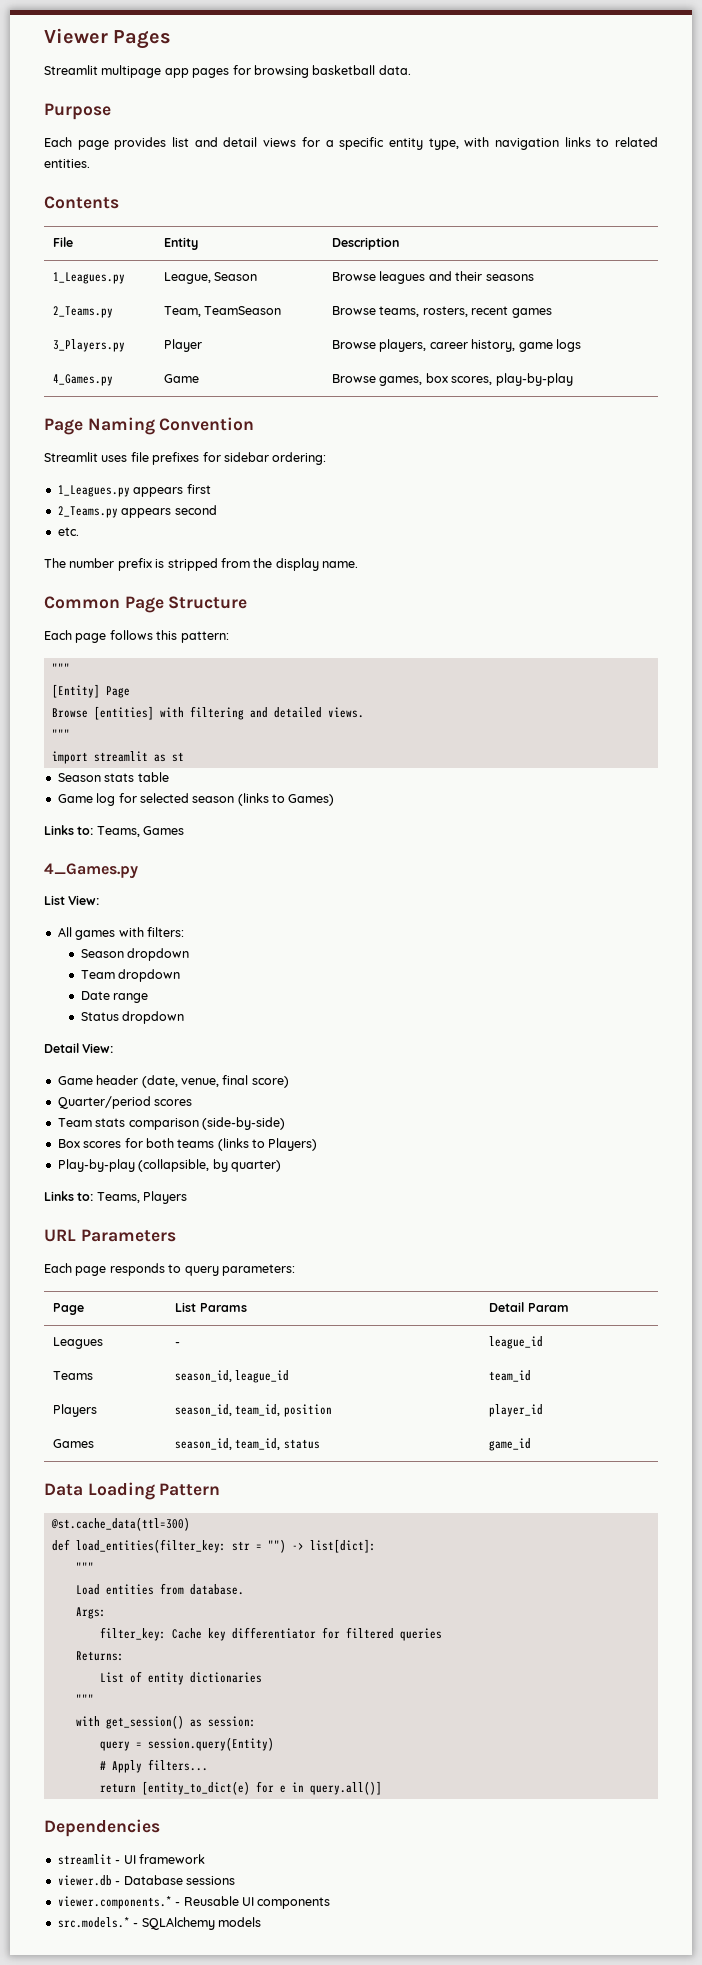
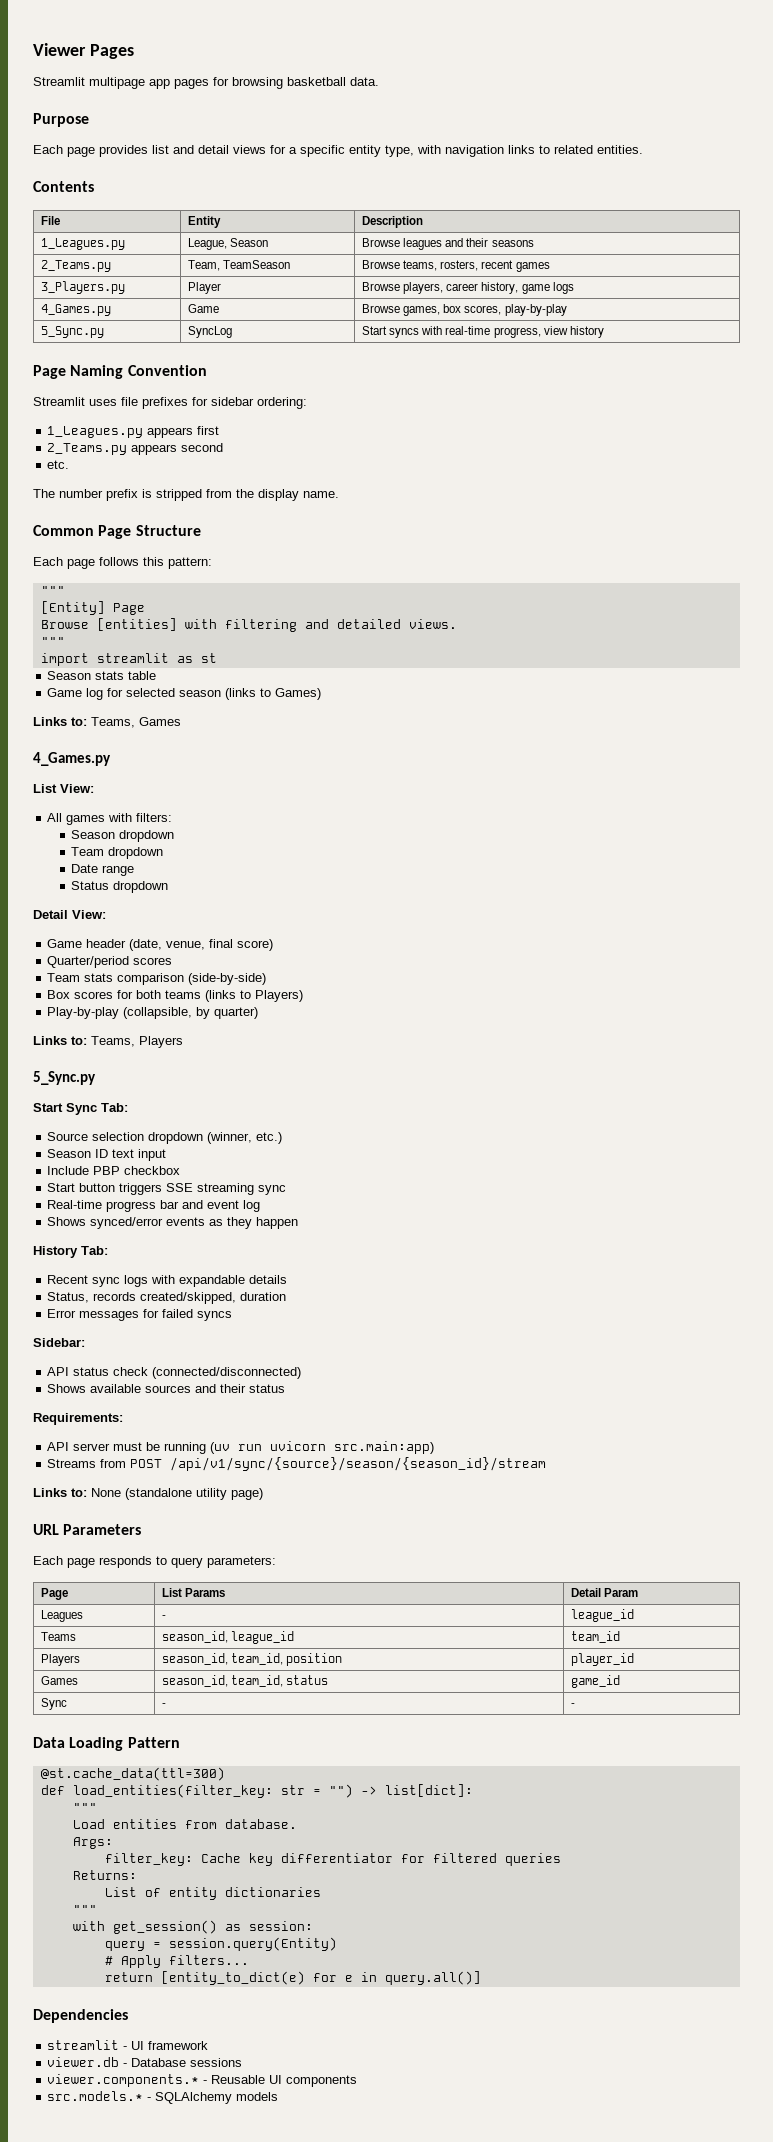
+ 5_Sync.py | SyncLog | Start syncs with real-time progress, view history
  Links to: Teams, Players
+ 5_Sync.py
+ Start Sync Tab:
+ Source selection dropdown (winner, etc.)
+ Season ID text input
+ Include PBP checkbox
+ Start button triggers SSE streaming sync
+ Real-time progress bar and event log
+ Shows synced/error events as they happen
+ History Tab:
+ Recent sync logs with expandable details
+ Status, records created/skipped, duration
+ Error messages for failed syncs
+ Sidebar:
+ API status check (connected/disconnected)
+ Shows available sources and their status
+ Requirements:
+ API server must be running (uv run uvicorn src.main:app)
+ Streams from POST /api/v1/sync/{source}/season/{season_id}/stream
+ Links to: None (standalone utility page)
+ Sync | - | -

